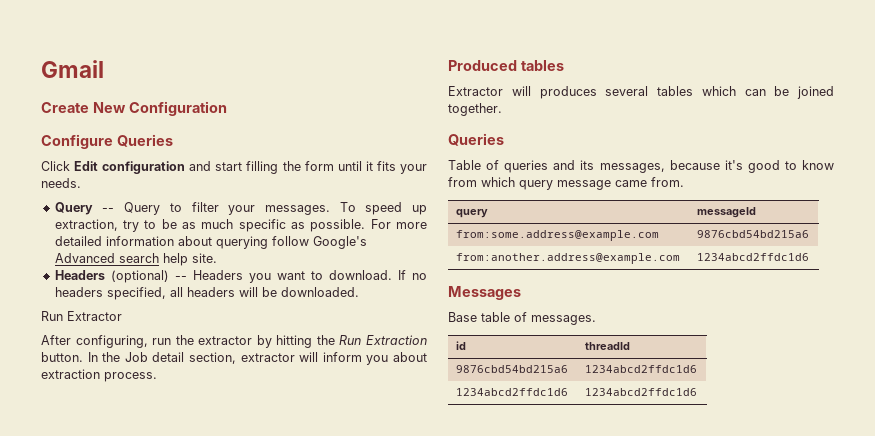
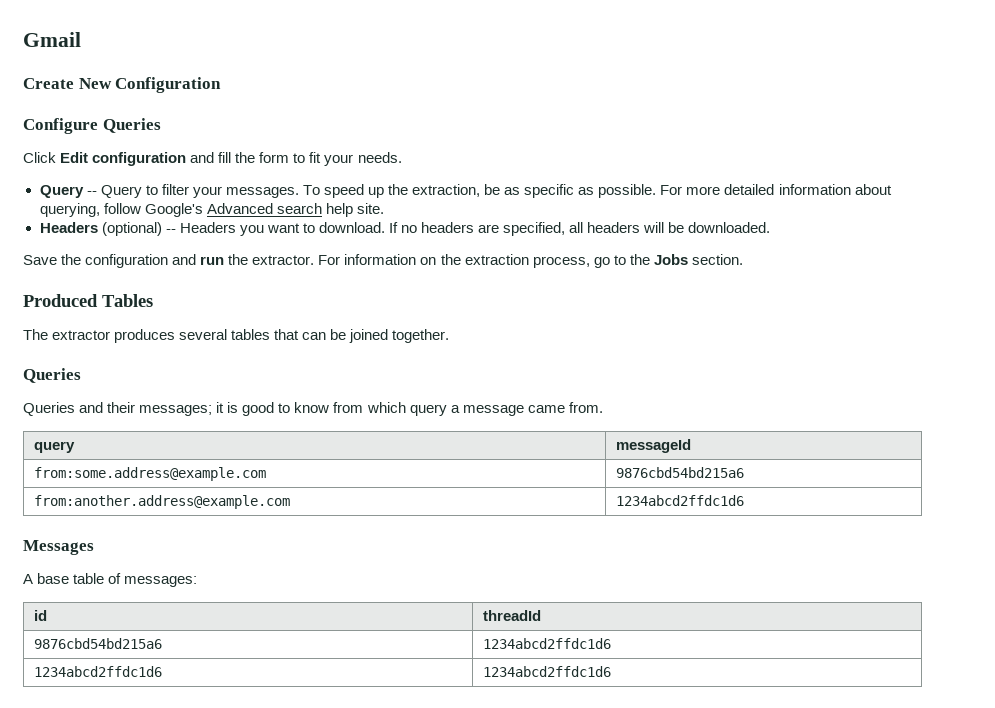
- Click Edit configuration and start filling the form until it fits your needs.
+ Click Edit configuration and fill the form to fit your needs.
- To speed up extraction, try to be as much specific as possible.
+ To speed up the extraction, be as specific as possible.
- For more detailed information about querying follow Google's Advanced search help site.
+ For more detailed information about querying, follow Google's Advanced search help site.
- If no headers specified, all headers will be downloaded.
+ If no headers are specified, all headers will be downloaded.
- Run Extractor
- After configuring, run the extractor by hitting the Run Extraction button. In the Job detail section, extractor will inform you about extraction process.
- Produced tables
- Extractor will produces several tables which can be joined together.
+ Save the configuration and run the extractor. For information on the extraction process, go to the Jobs section.
+ Produced Tables
+ The extractor produces several tables that can be joined together.
- Table of queries and its messages, because it's good to know from which query message came from.
+ Queries and their messages; it is good to know from which query a message came from.
- Base table of messages.
+ A base table of messages:

